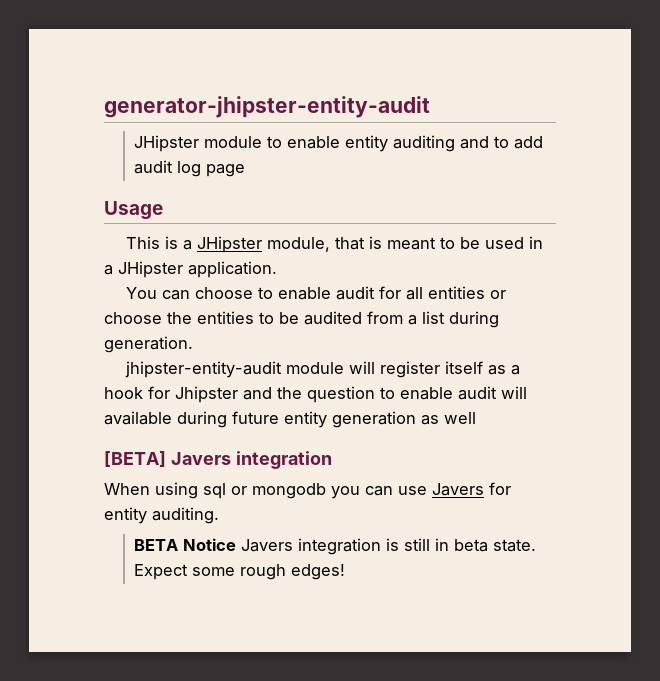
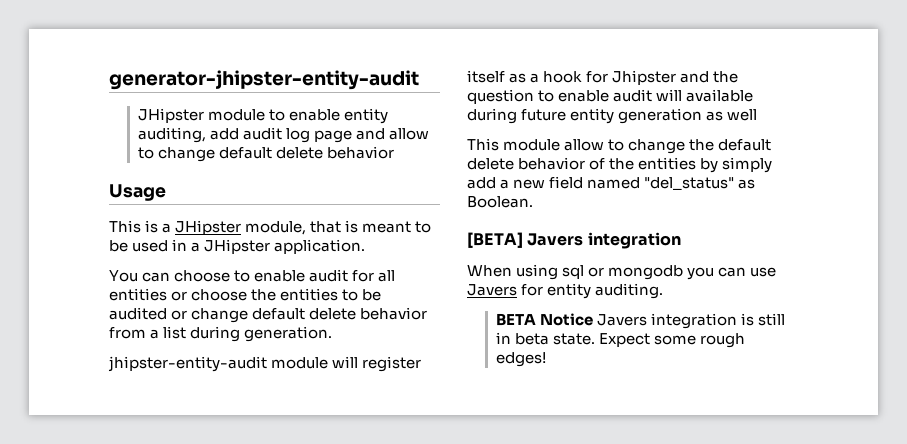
- JHipster module to enable entity auditing and to add audit log page
+ JHipster module to enable entity auditing, add audit log page and allow to change default delete behavior
- You can choose to enable audit for all entities or choose the entities to be audited from a list during generation.
+ You can choose to enable audit for all entities or choose the entities to be audited or change default delete behavior from a list during generation.
+ This module allow to change the default delete behavior of the entities by simply add a new field named "del_status" as Boolean.

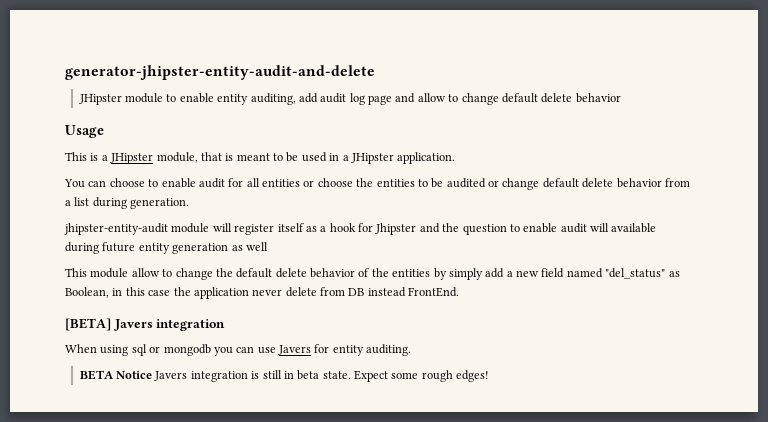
- generator-jhipster-entity-audit
+ generator-jhipster-entity-audit-and-delete
- This module allow to change the default delete behavior of the entities by simply add a new field named "del_status" as Boolean.
+ This module allow to change the default delete behavior of the entities by simply add a new field named "del_status" as Boolean, in this case the application never delete from DB instead FrontEnd.

